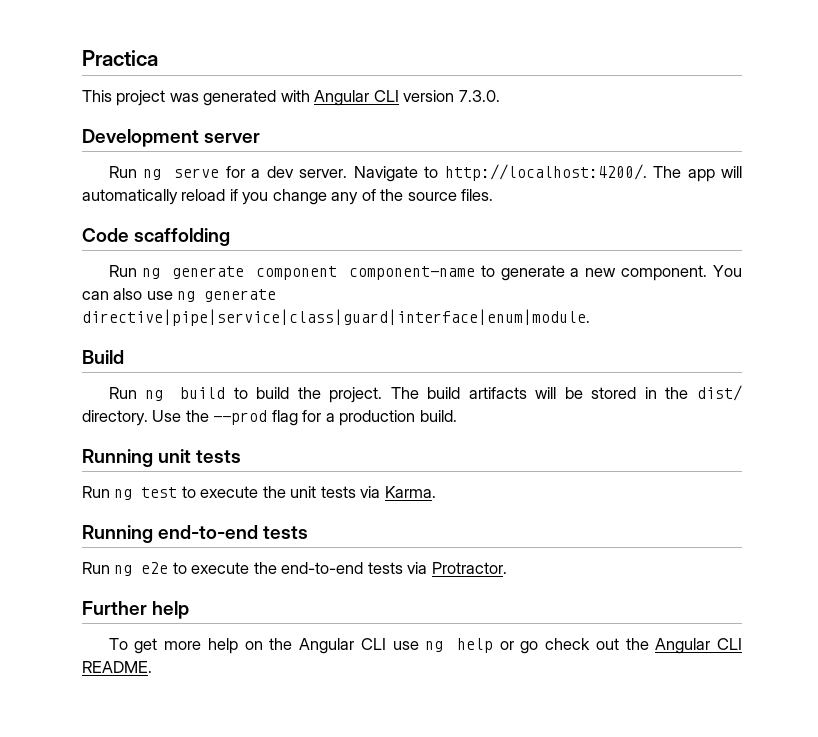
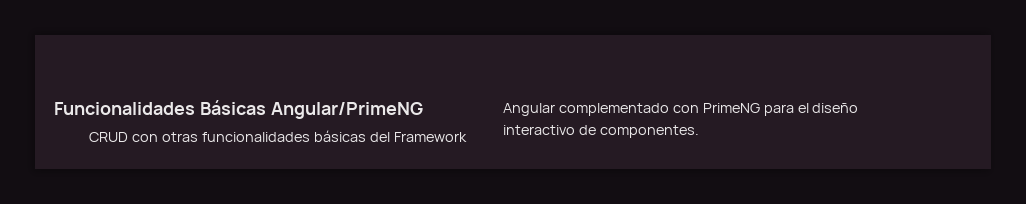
- Practica
- This project was generated with Angular CLI version 7.3.0.
- Development server
- Run ng serve for a dev server. Navigate to http://localhost:4200/. The app will automatically reload if you change any of the source files.
- Code scaffolding
- Run ng generate component component-name to generate a new component. You can also use ng generate directive|pipe|service|class|guard|interface|enum|module.
- Build
- Run ng build to build the project. The build artifacts will be stored in the dist/ directory. Use the --prod flag for a production build.
- Running unit tests
- Run ng test to execute the unit tests via Karma.
- Running end-to-end tests
- Run ng e2e to execute the end-to-end tests via Protractor.
- Further help
- To get more help on the Angular CLI use ng help or go check out the Angular CLI README.
+ Funcionalidades Básicas Angular/PrimeNG
+ CRUD con otras funcionalidades básicas del Framework Angular complementado con PrimeNG para el diseño interactivo de componentes.

